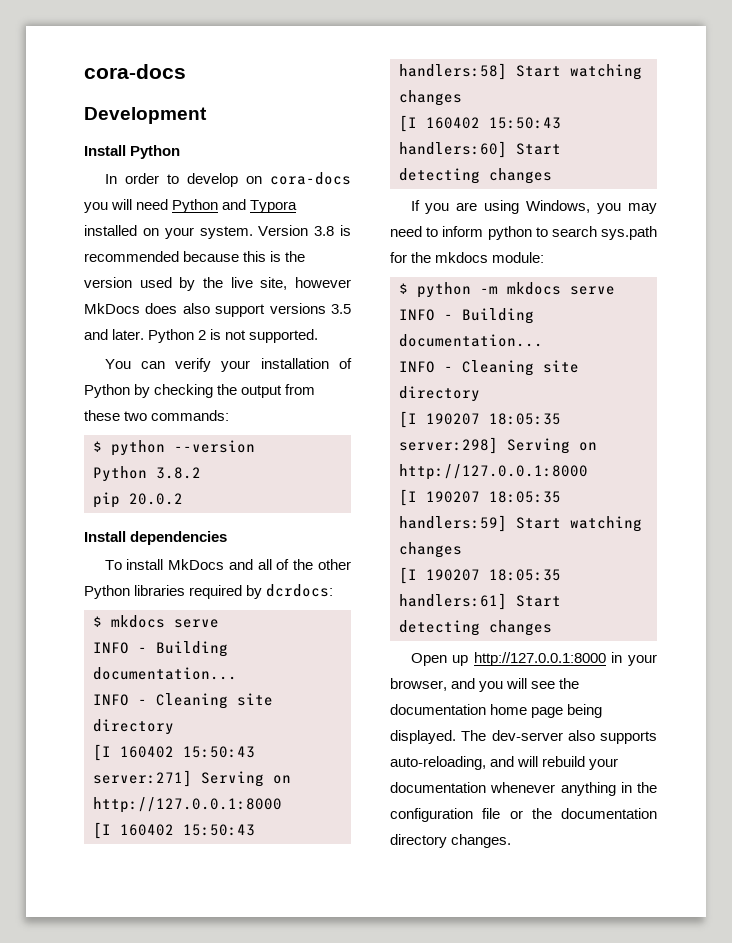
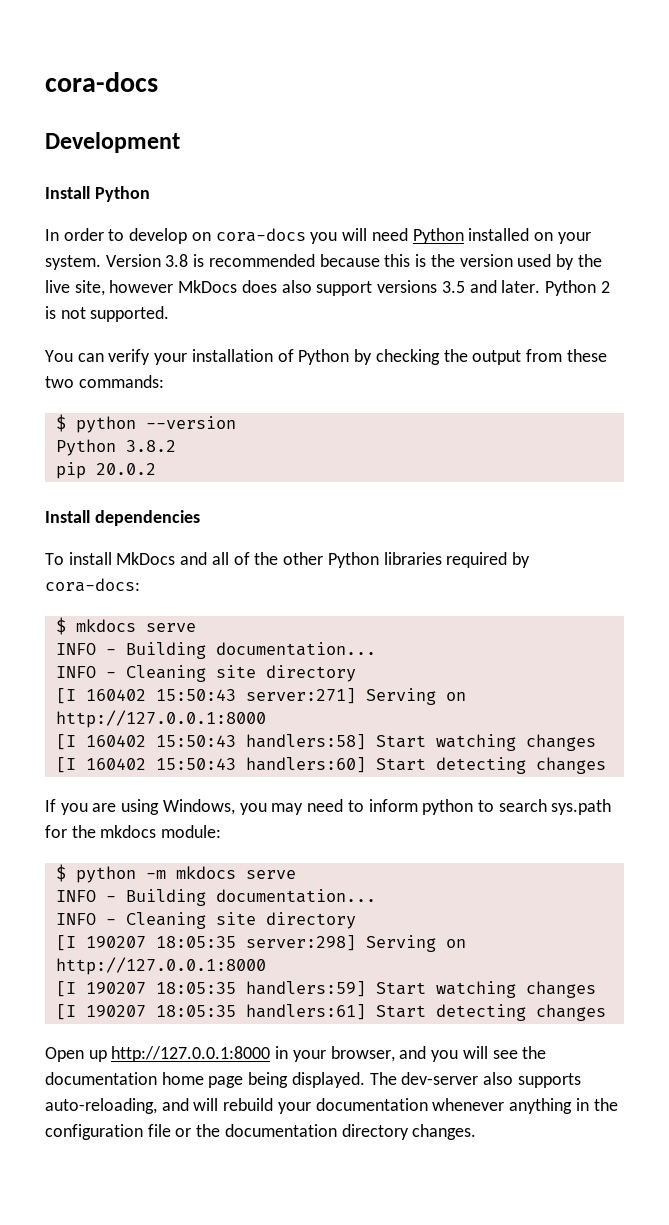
- In order to develop on cora-docs you will need Python and Typora installed on your system.
+ In order to develop on cora-docs you will need Python installed on your system.
- To install MkDocs and all of the other Python libraries required by dcrdocs:
+ To install MkDocs and all of the other Python libraries required by cora-docs:

